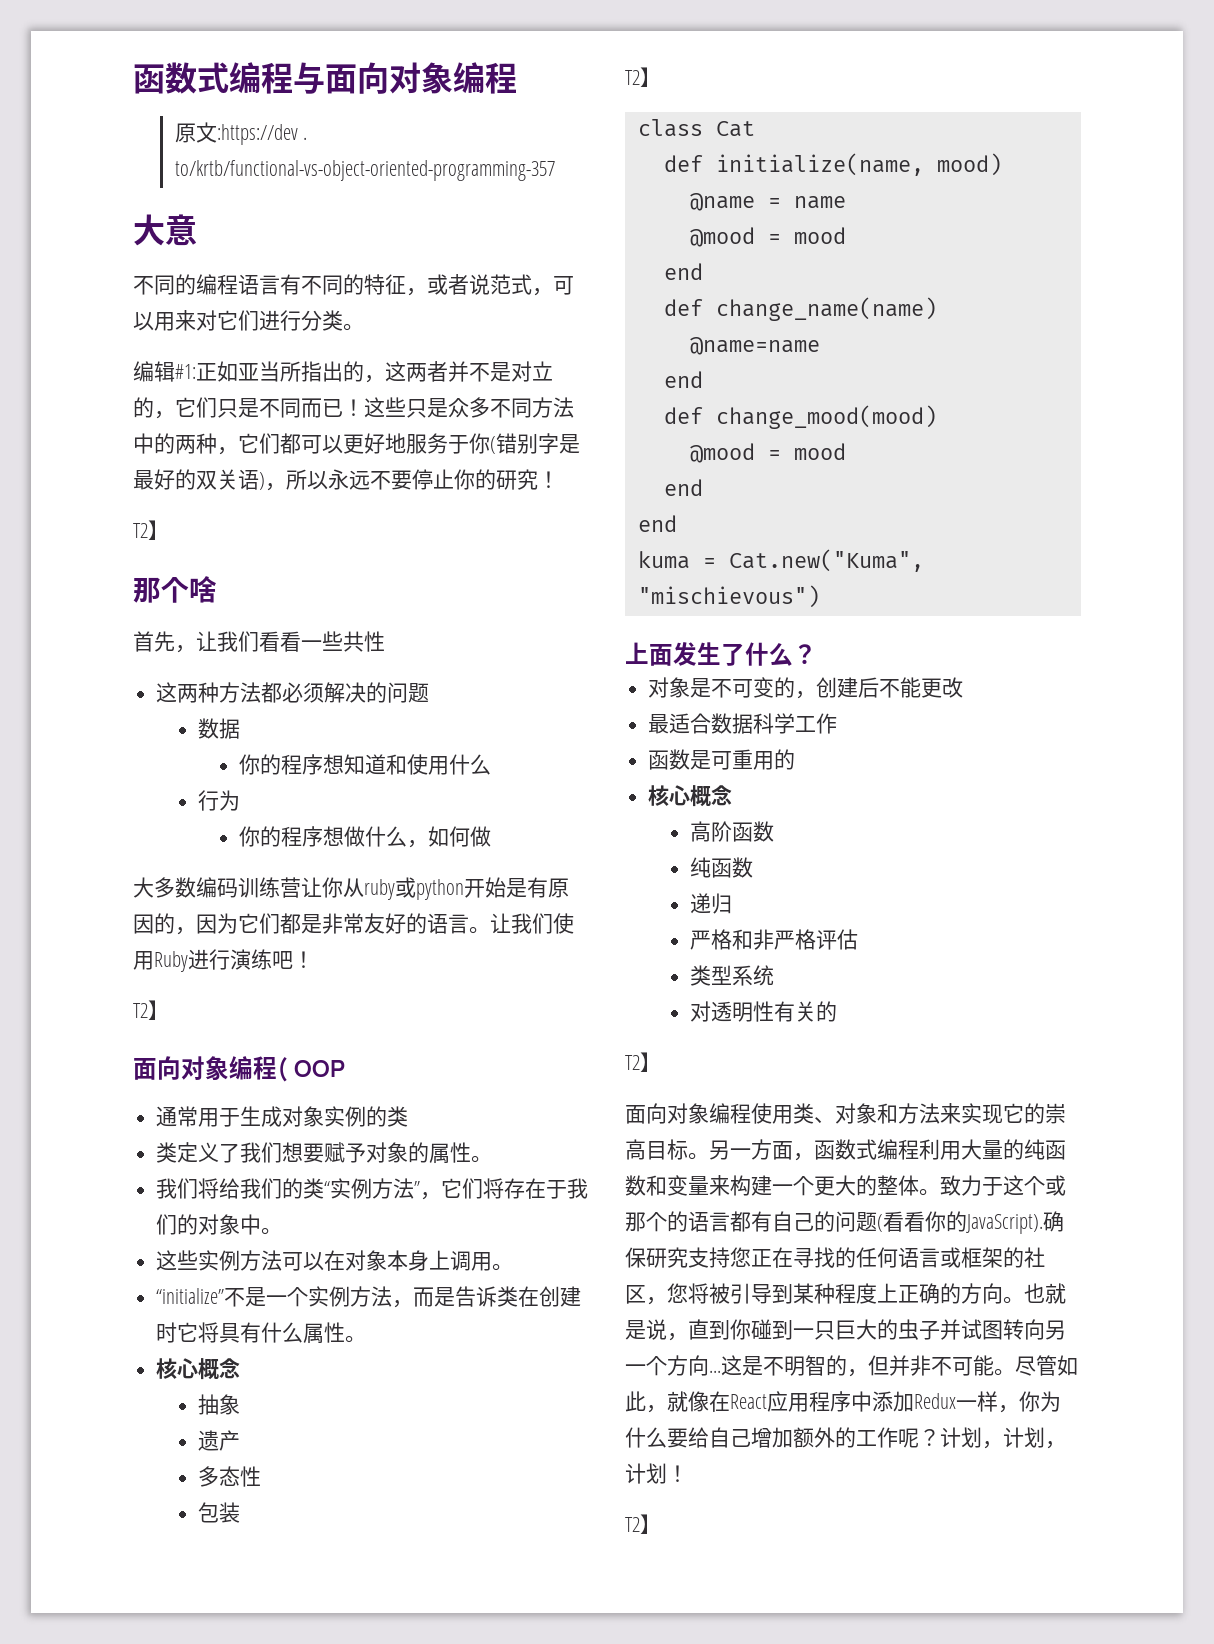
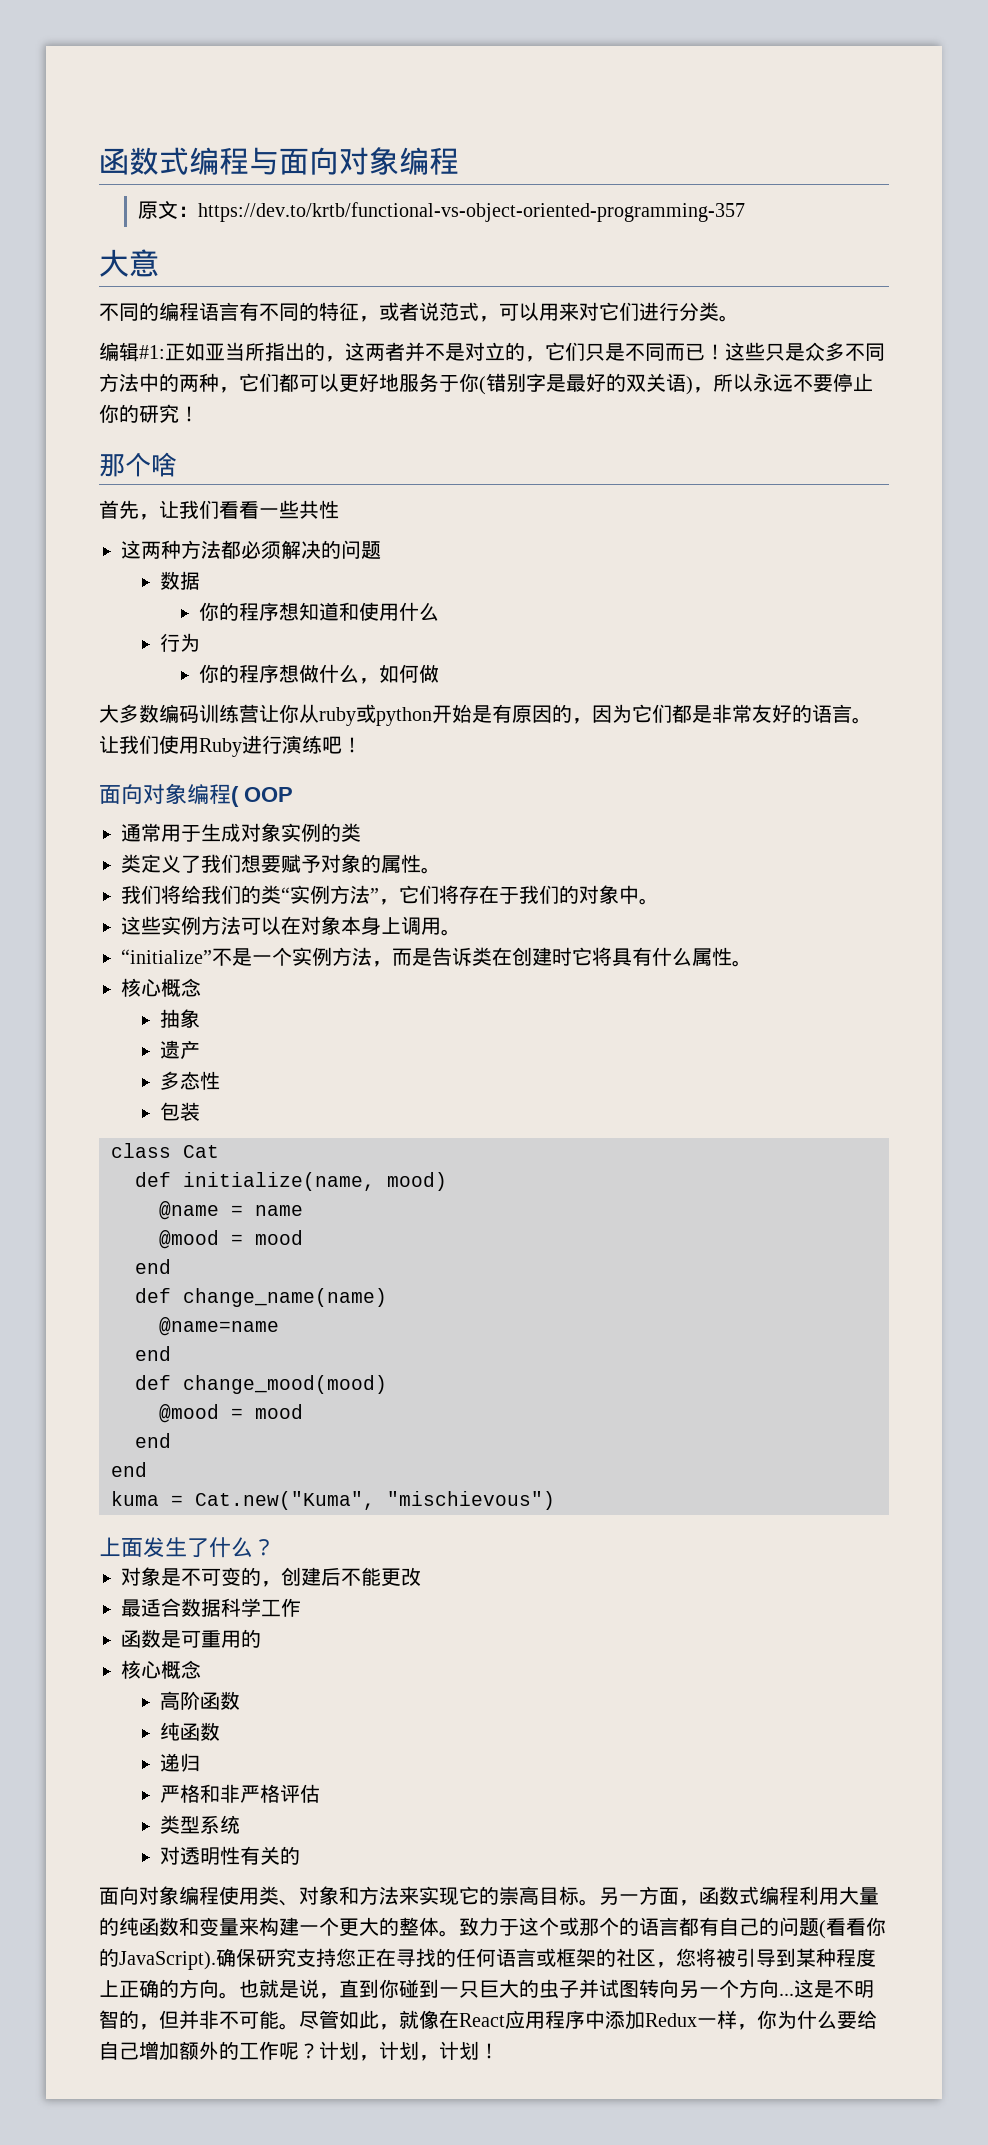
- 原文:https://dev . to/krtb/functional-vs-object-oriented-programming-357
+ 原文：https://dev.to/krtb/functional-vs-object-oriented-programming-357
  这些只是众多不同方法中的两种，它们都可以更好地服务于你(错别字是最好的双关语)，所以永远不要停止你的研究！
- T2】
  让我们使用Ruby进行演练吧！
- T2】
  包装
- T2】
  对透明性有关的
- T2】
  计划，计划，计划！
- T2】

